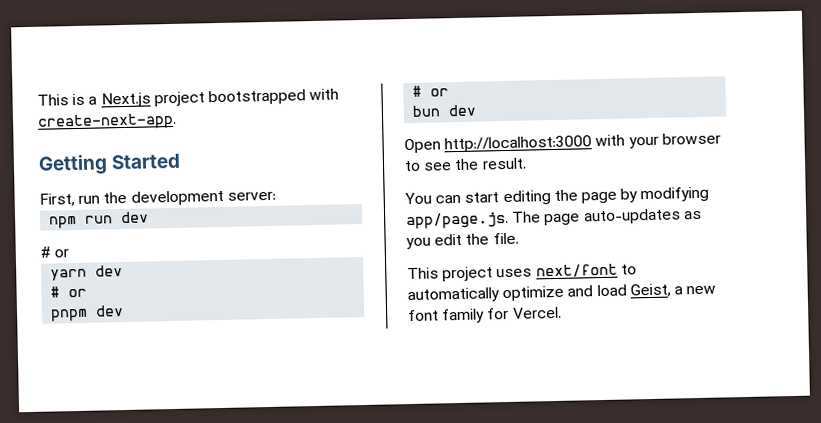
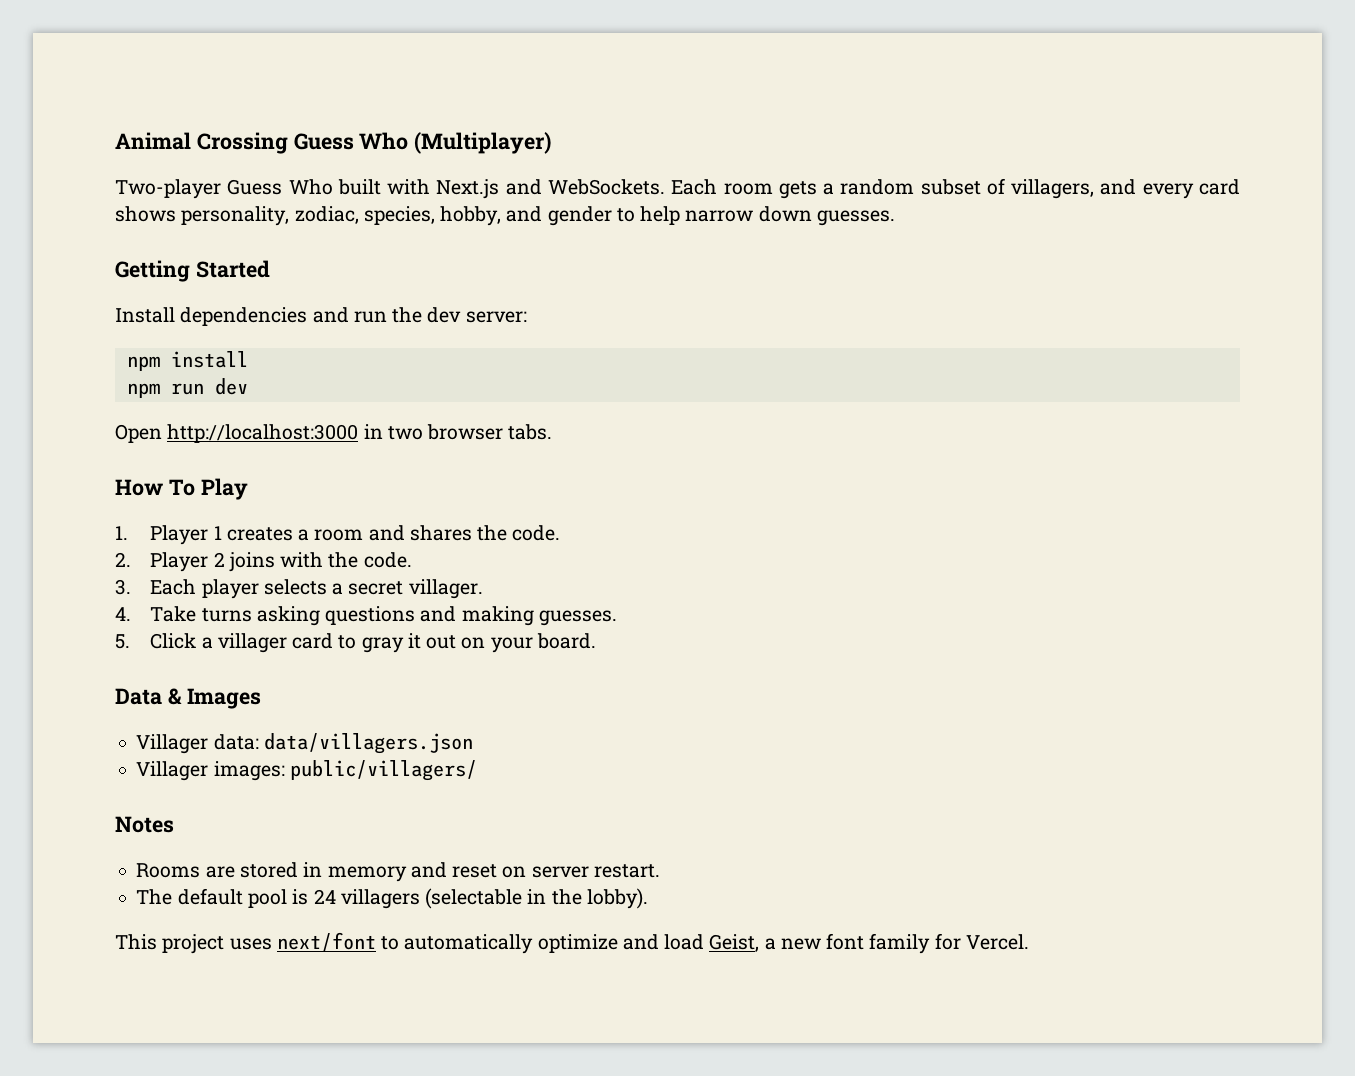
- This is a Next.js project bootstrapped with create-next-app.
+ Animal Crossing Guess Who (Multiplayer)
+ Two-player Guess Who built with Next.js and WebSockets. Each room gets a random subset of villagers, and every card shows personality, zodiac, species, hobby, and gender to help narrow down guesses.
- First, run the development server:
+ Install dependencies and run the dev server:
+ npm install
  npm run dev
- # or
- yarn dev
- # or
- pnpm dev
- # or
- bun dev
- Open http://localhost:3000 with your browser to see the result.
- You can start editing the page by modifying app/page.js. The page auto-updates as you edit the file.
+ Open http://localhost:3000 in two browser tabs.
+ How To Play
+ 1. Player 1 creates a room and shares the code.
+ 2. Player 2 joins with the code.
+ 3. Each player selects a secret villager.
+ 4. Take turns asking questions and making guesses.
+ 5. Click a villager card to gray it out on your board.
+ Data & Images
+ Villager data: data/villagers.json
+ Villager images: public/villagers/
+ Notes
+ Rooms are stored in memory and reset on server restart.
+ The default pool is 24 villagers (selectable in the lobby).

